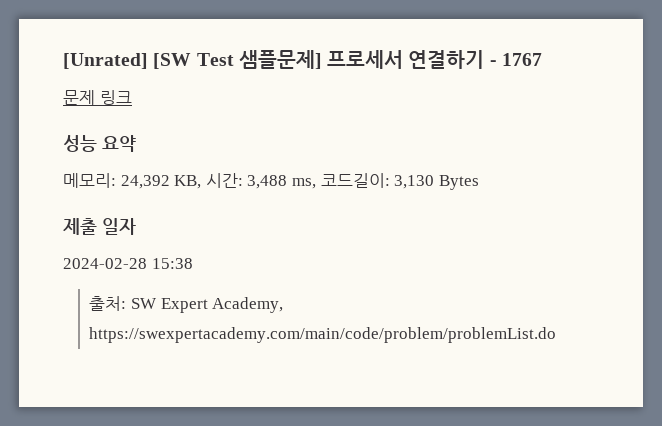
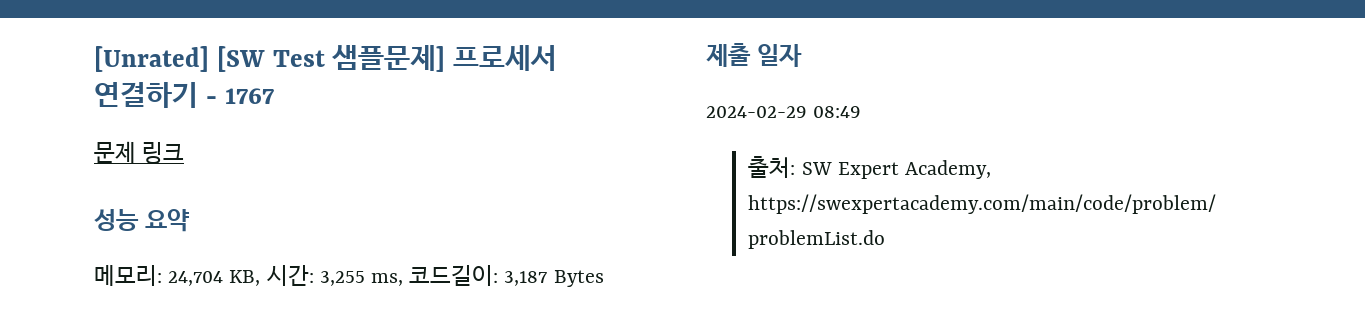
- 메모리: 24,392 KB, 시간: 3,488 ms, 코드길이: 3,130 Bytes
+ 메모리: 24,704 KB, 시간: 3,255 ms, 코드길이: 3,187 Bytes
- 2024-02-28 15:38
+ 2024-02-29 08:49

